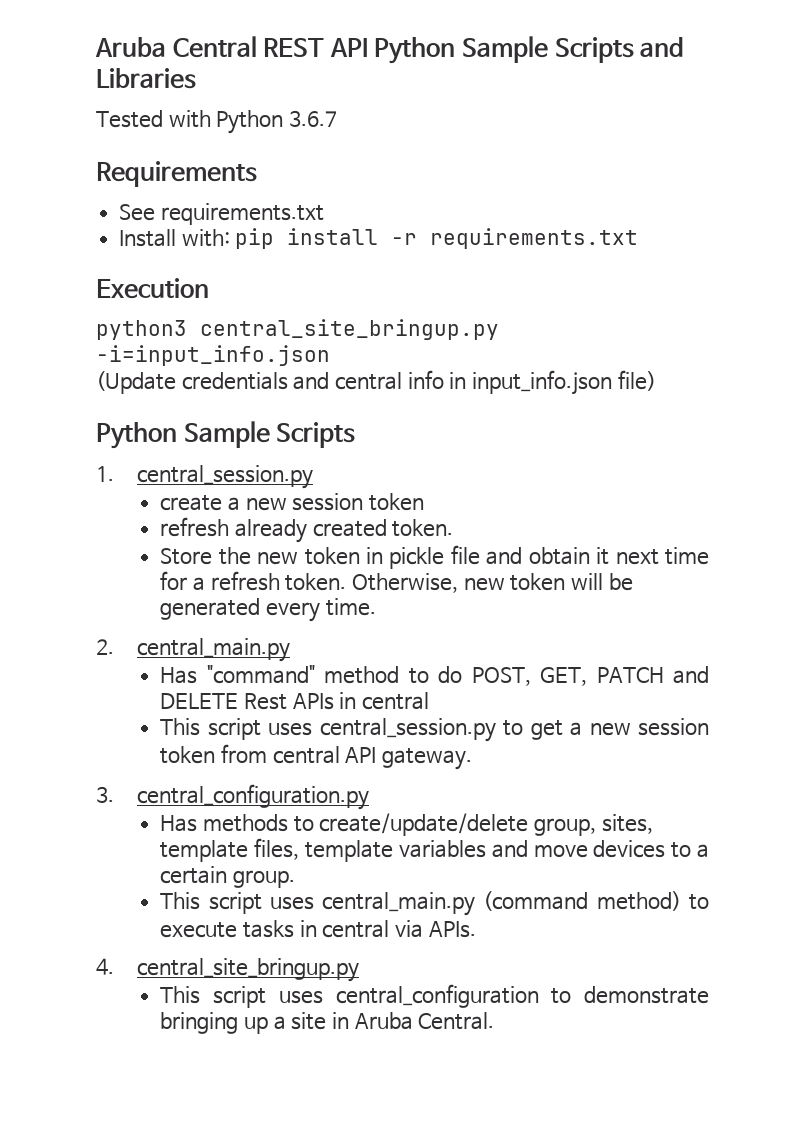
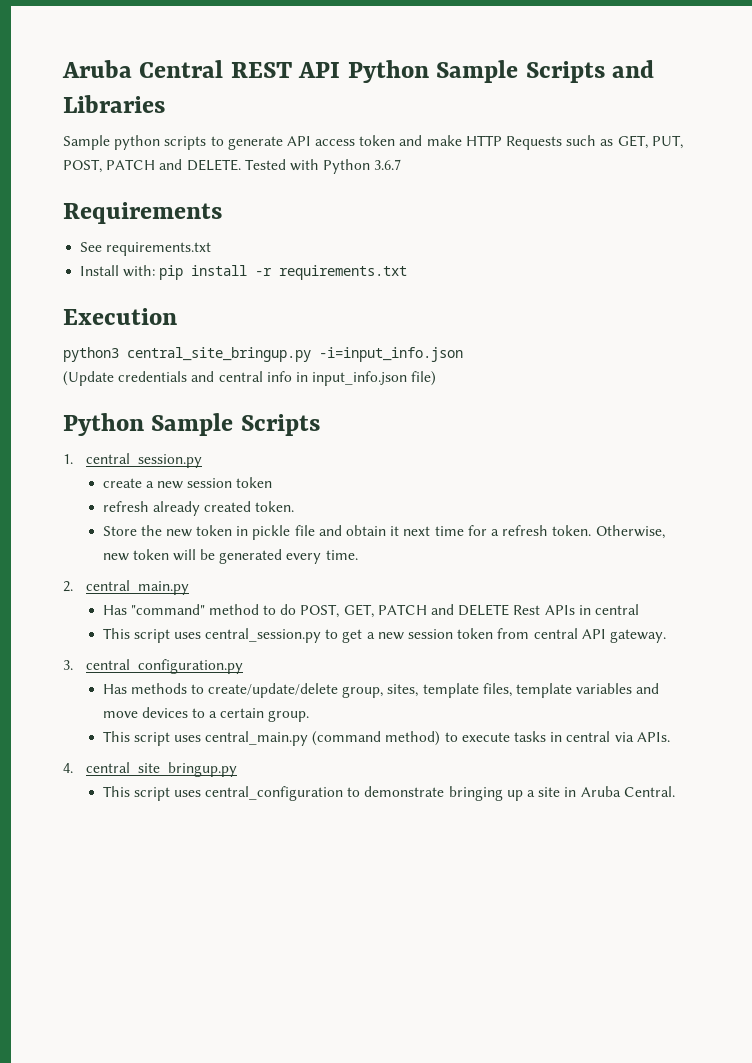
+ Sample python scripts to generate API access token and make HTTP Requests such as GET, PUT, POST, PATCH and DELETE.

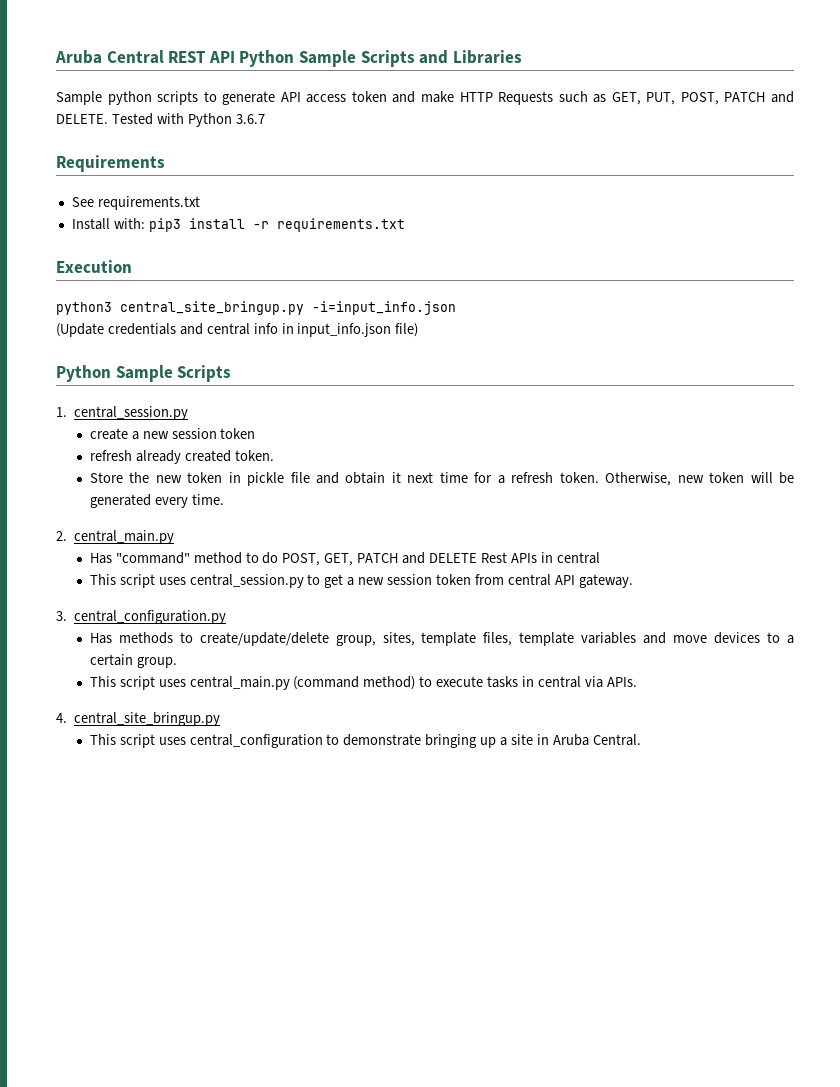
- Install with: pip install -r requirements.txt
+ Install with: pip3 install -r requirements.txt

